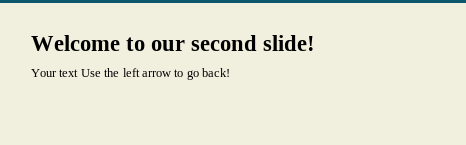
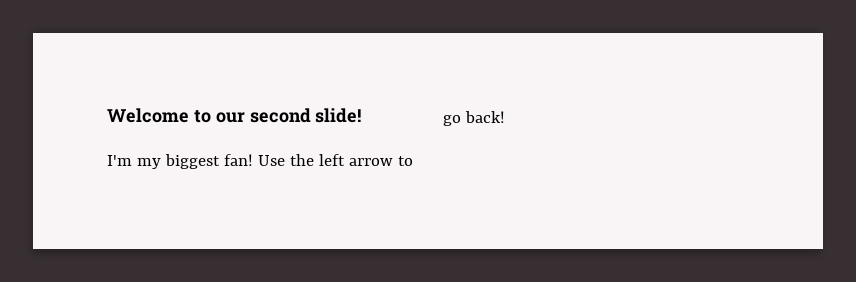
- Your text Use the left arrow to go back!
+ I'm my biggest fan! Use the left arrow to go back!

